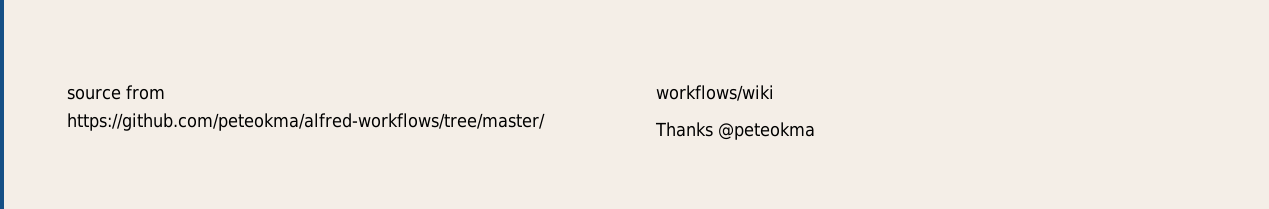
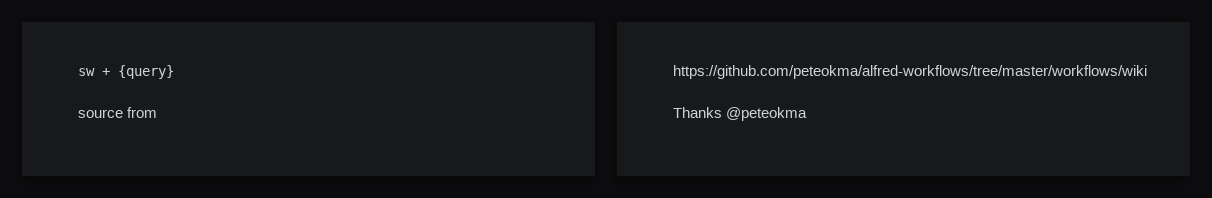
+ sw + {query}

